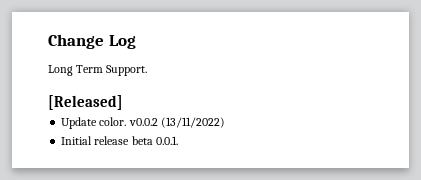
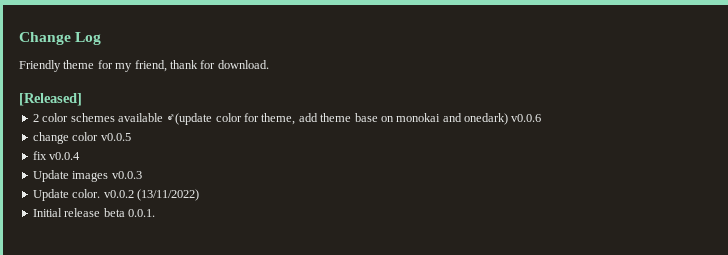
- Long Term Support.
+ Friendly theme for my friend, thank for download.
  [Released]
+ 2 color schemes available ♂(update color for theme, add theme base on monokai and onedark) v0.0.6
+ change color v0.0.5
+ fix v0.0.4
+ Update images v0.0.3

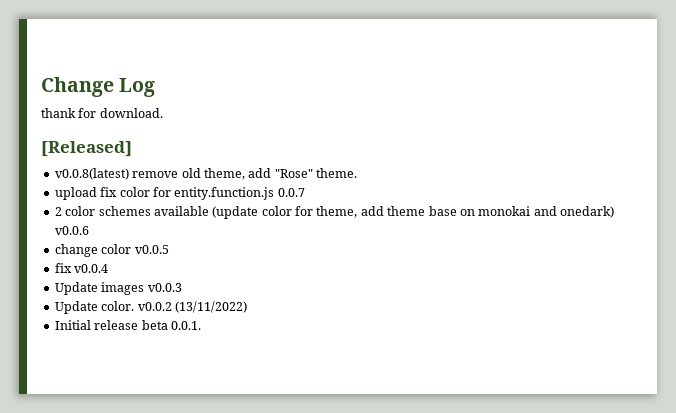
- Friendly theme for my friend, thank for download.
+ thank for download.
+ v0.0.8(latest) remove old theme, add "Rose" theme.
+ upload fix color for entity.function.js 0.0.7
- 2 color schemes available ♂(update color for theme, add theme base on monokai and onedark) v0.0.6
+ 2 color schemes available (update color for theme, add theme base on monokai and onedark) v0.0.6

